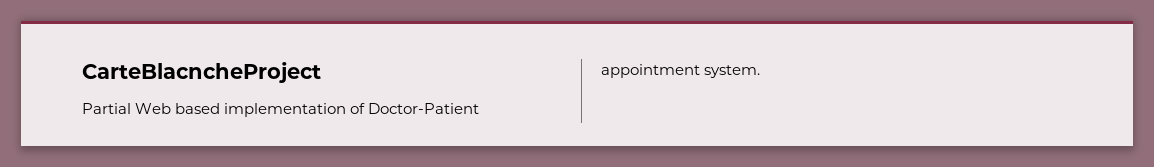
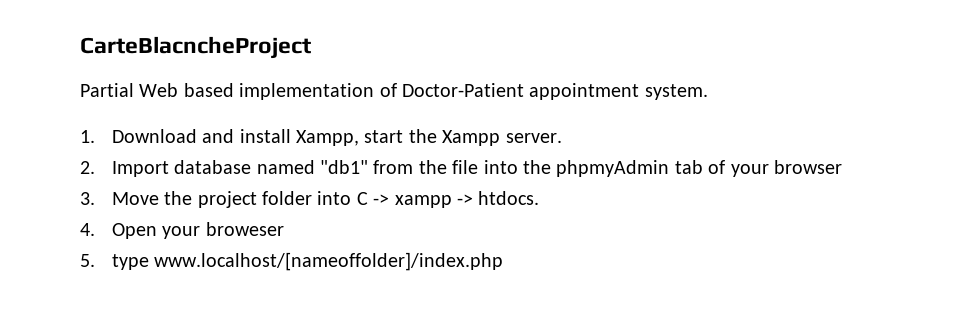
+ 1. Download and install Xampp, start the Xampp server.
+ 2. Import database named "db1" from the file into the phpmyAdmin tab of your browser
+ 3. Move the project folder into C -> xampp -> htdocs.
+ 4. Open your broweser
+ 5. type www.localhost/[nameoffolder]/index.php

